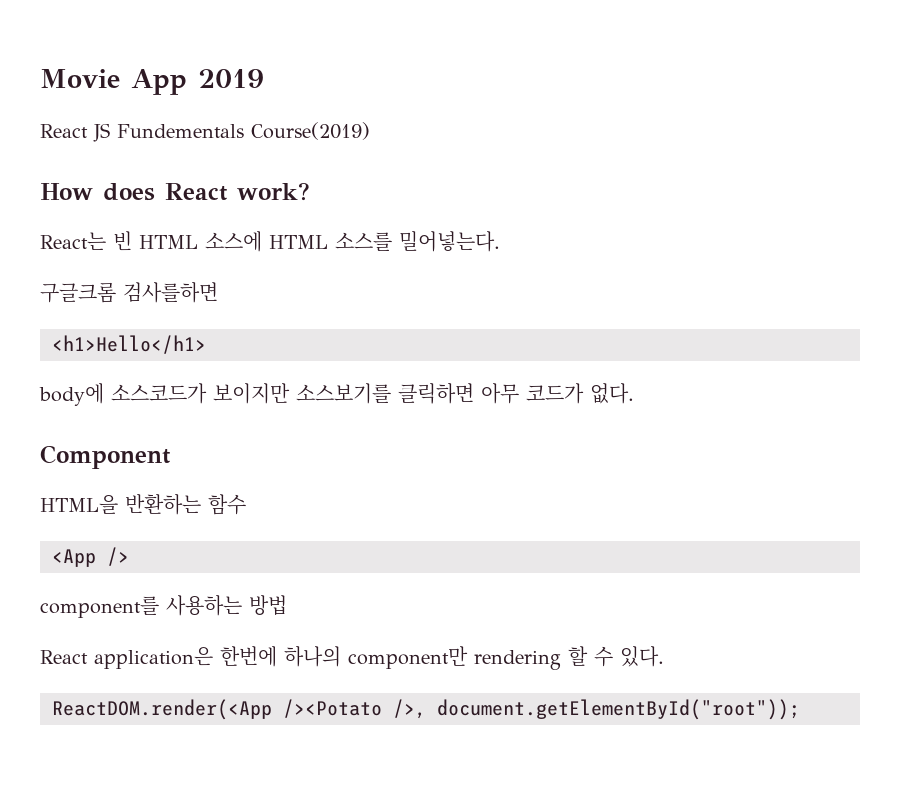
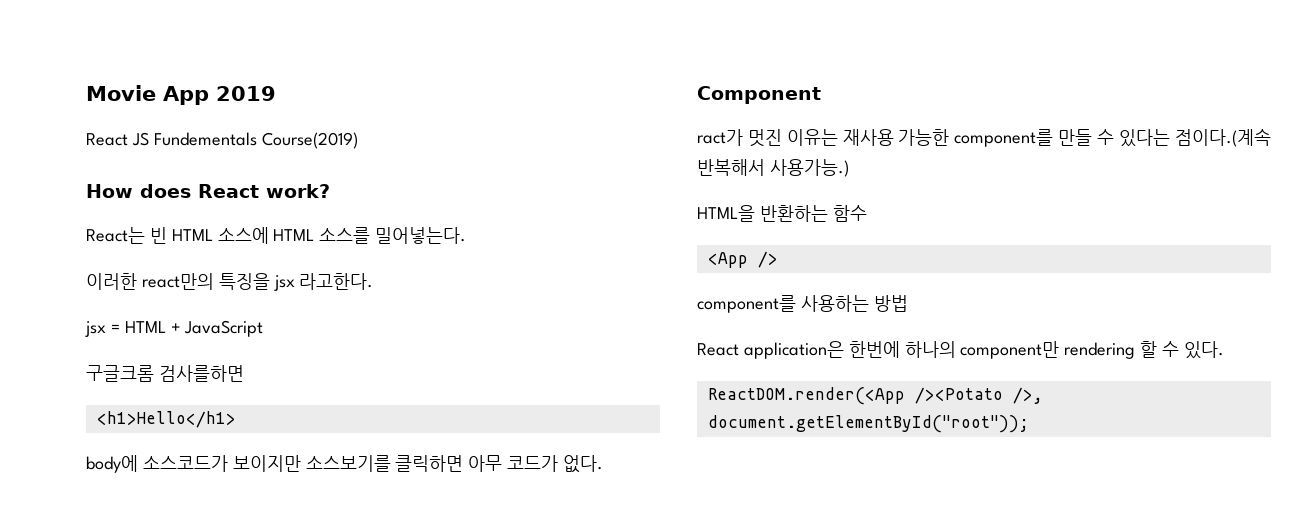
+ 이러한 react만의 특징을 jsx 라고한다.
+ jsx = HTML + JavaScript
+ ract가 멋진 이유는 재사용 가능한 component를 만들 수 있다는 점이다.(계속 반복해서 사용가능.)

